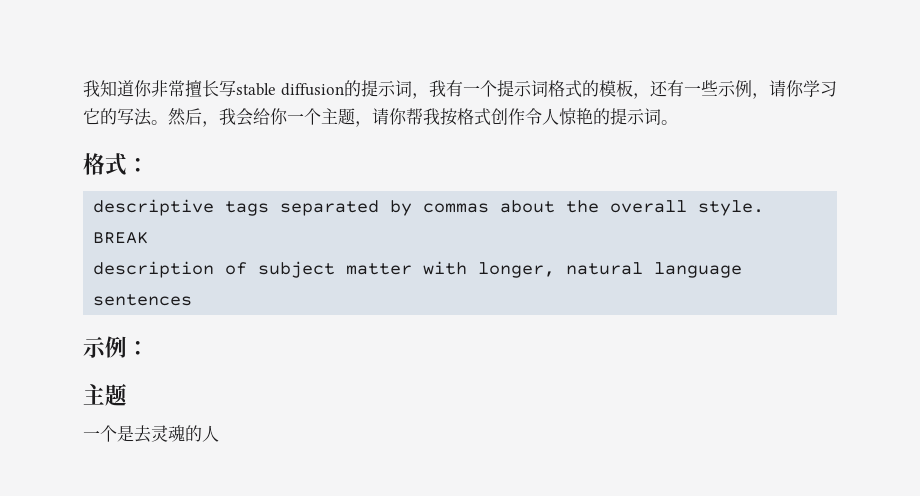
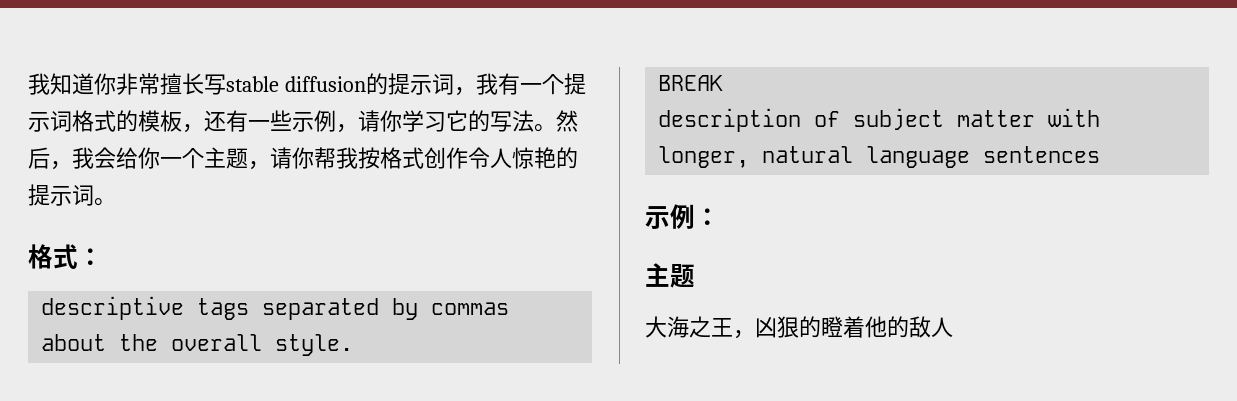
- 一个是去灵魂的人
+ 大海之王，凶狠的瞪着他的敌人

